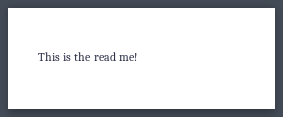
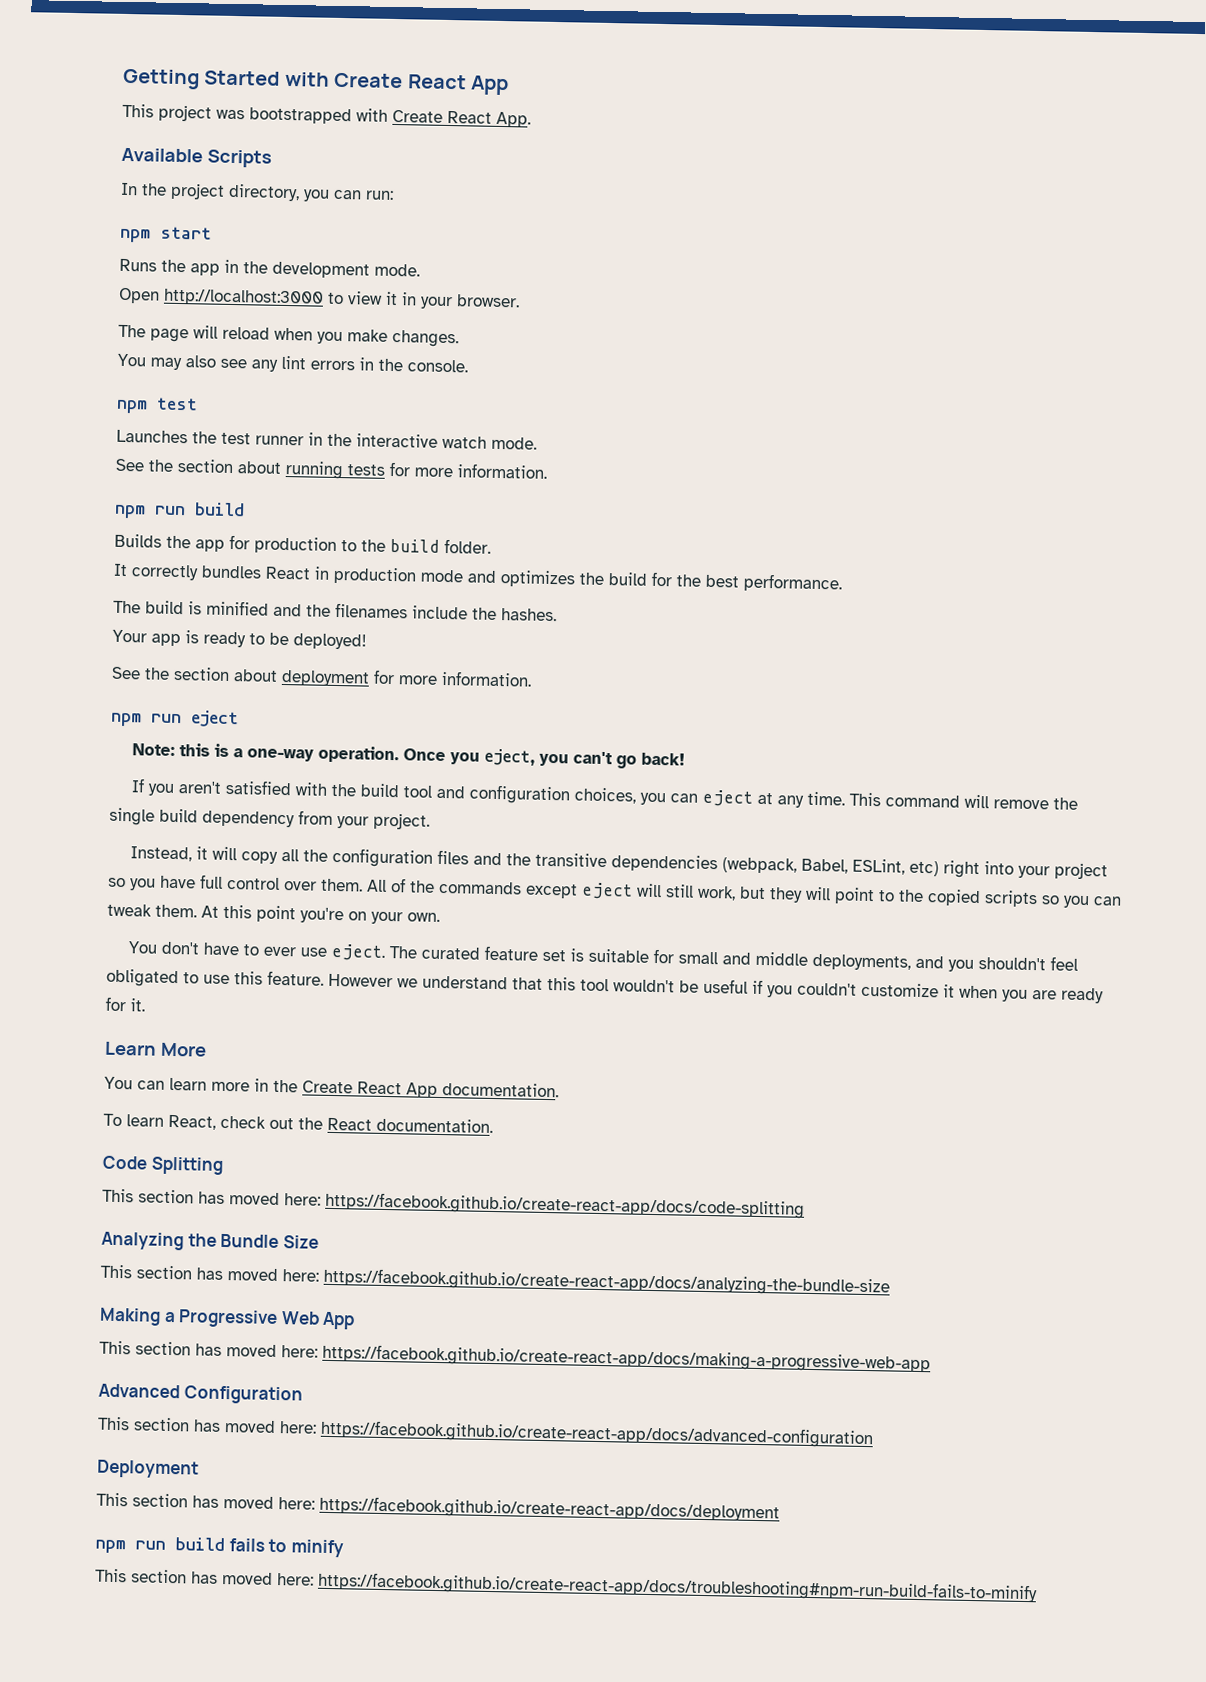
- This is the read me!
+ Getting Started with Create React App
+ This project was bootstrapped with Create React App.
+ Available Scripts
+ In the project directory, you can run:
+ npm start
+ Runs the app in the development mode.
+ Open http://localhost:3000 to view it in your browser.
+ The page will reload when you make changes.
+ You may also see any lint errors in the console.
+ npm test
+ Launches the test runner in the interactive watch mode.
+ See the section about running tests for more information.
+ npm run build
+ Builds the app for production to the build folder.
+ It correctly bundles React in production mode and optimizes the build for the best performance.
+ The build is minified and the filenames include the hashes.
+ Your app is ready to be deployed!
+ See the section about deployment for more information.
+ npm run eject
+ Note: this is a one-way operation. Once you eject, you can't go back!
+ If you aren't satisfied with the build tool and configuration choices, you can eject at any time. This command will remove the single build dependency from your project.
+ Instead, it will copy all the configuration files and the transitive dependencies (webpack, Babel, ESLint, etc) right into your project so you have full control over them. All of the commands except eject will still work, but they will point to the copied scripts so you can tweak them. At this point you're on your own.
+ You don't have to ever use eject. The curated feature set is suitable for small and middle deployments, and you shouldn't feel obligated to use this feature. However we understand that this tool wouldn't be useful if you couldn't customize it when you are ready for it.
+ Learn More
+ You can learn more in the Create React App documentation.
+ To learn React, check out the React documentation.
+ Code Splitting
+ This section has moved here: https://facebook.github.io/create-react-app/docs/code-splitting
+ Analyzing the Bundle Size
+ This section has moved here: https://facebook.github.io/create-react-app/docs/analyzing-the-bundle-size
+ Making a Progressive Web App
+ This section has moved here: https://facebook.github.io/create-react-app/docs/making-a-progressive-web-app
+ Advanced Configuration
+ This section has moved here: https://facebook.github.io/create-react-app/docs/advanced-configuration
+ Deployment
+ This section has moved here: https://facebook.github.io/create-react-app/docs/deployment
+ npm run build fails to minify
+ This section has moved here: https://facebook.github.io/create-react-app/docs/troubleshooting#npm-run-build-fails-to-minify

